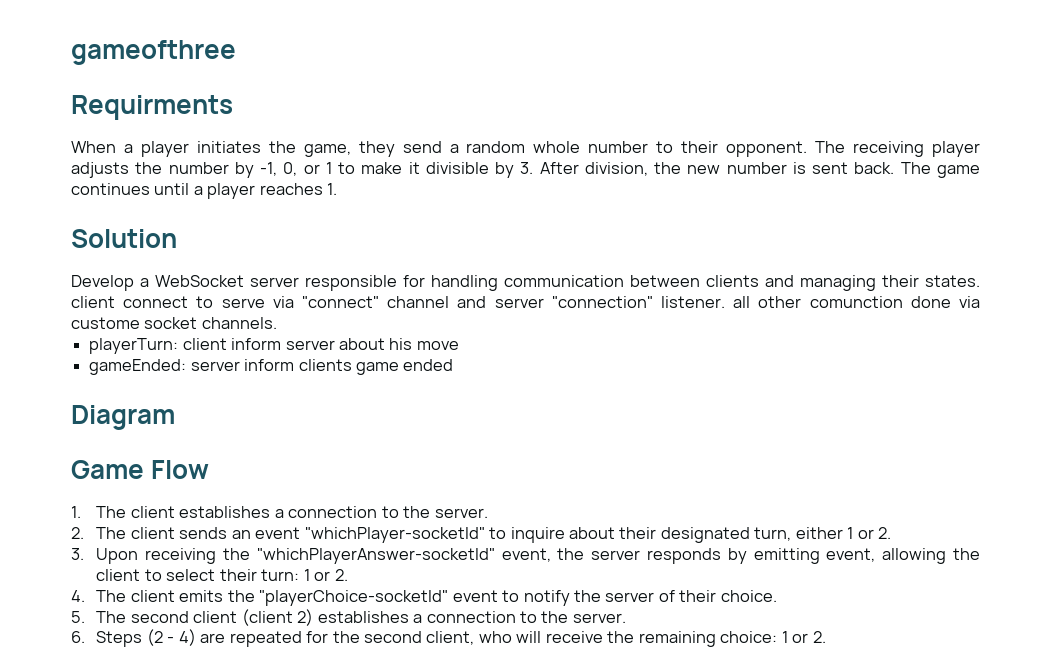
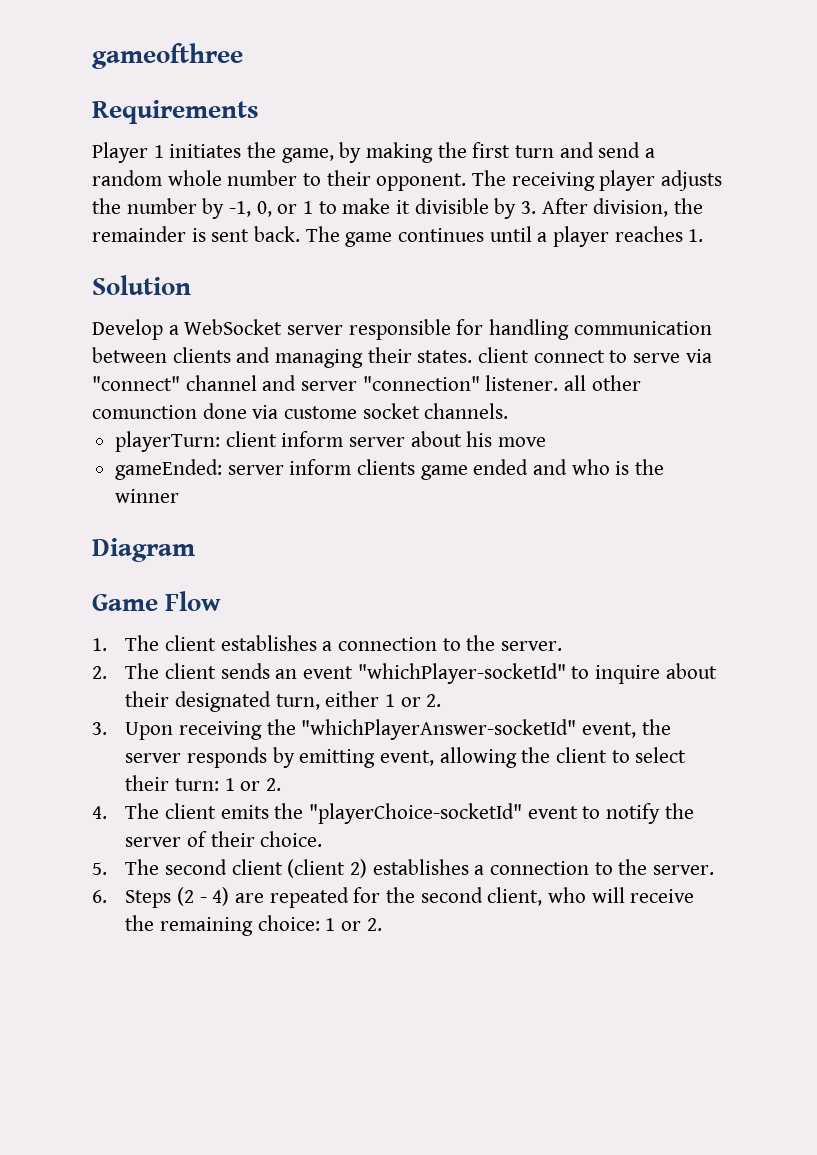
- Requirments
- When a player initiates the game, they send a random whole number to their opponent.
+ Requirements
+ Player 1 initiates the game, by making the first turn and send a random whole number to their opponent.
- The receiving player adjusts the number by -1, 0, or 1 to make it divisible by 3. After division, the new number is sent back.
+ The receiving player adjusts the number by -1, 0, or 1 to make it divisible by 3. After division, the remainder is sent back.
- gameEnded: server inform clients game ended
+ gameEnded: server inform clients game ended and who is the winner

